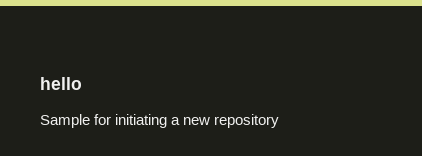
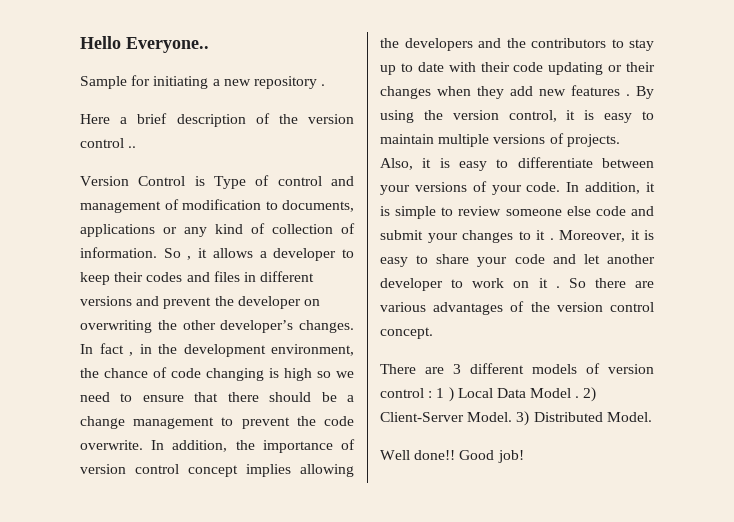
- hello
+ Hello Everyone..
- Sample for initiating a new repository
+ Sample for initiating a new repository .
+ Here a brief description of the version control ..
+ Version Control is Type of control and management of modification to documents, applications or any kind of collection of information. So , it allows a developer to keep their codes and files in different versions and prevent the developer on overwriting the other developer’s changes. In fact , in the development environment, the chance of code changing is high so we need to ensure that there should be a change management to prevent the code overwrite. In addition, the importance of version control concept implies allowing the developers and the contributors to stay up to date with their code updating or their changes when they add new features . By using the version control, it is easy to maintain multiple versions of projects. Also, it is easy to differentiate between your versions of your code. In addition, it is simple to review someone else code and submit your changes to it . Moreover, it is easy to share your code and let another developer to work on it . So there are various advantages of the version control concept.
+ There are 3 different models of version control : 1 ) Local Data Model . 2) Client-Server Model. 3) Distributed Model.
+ Well done!! Good job!

